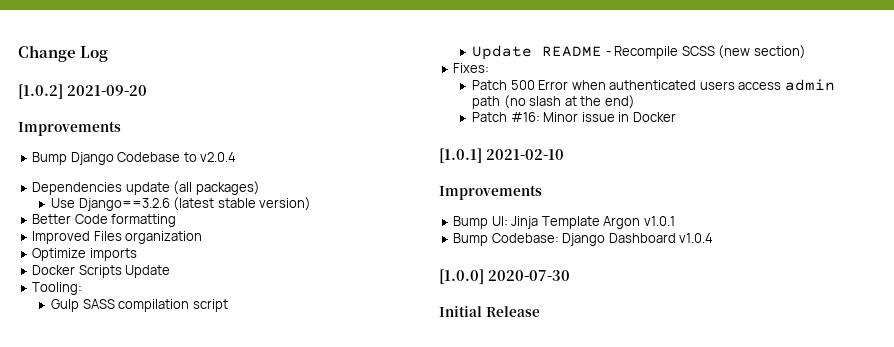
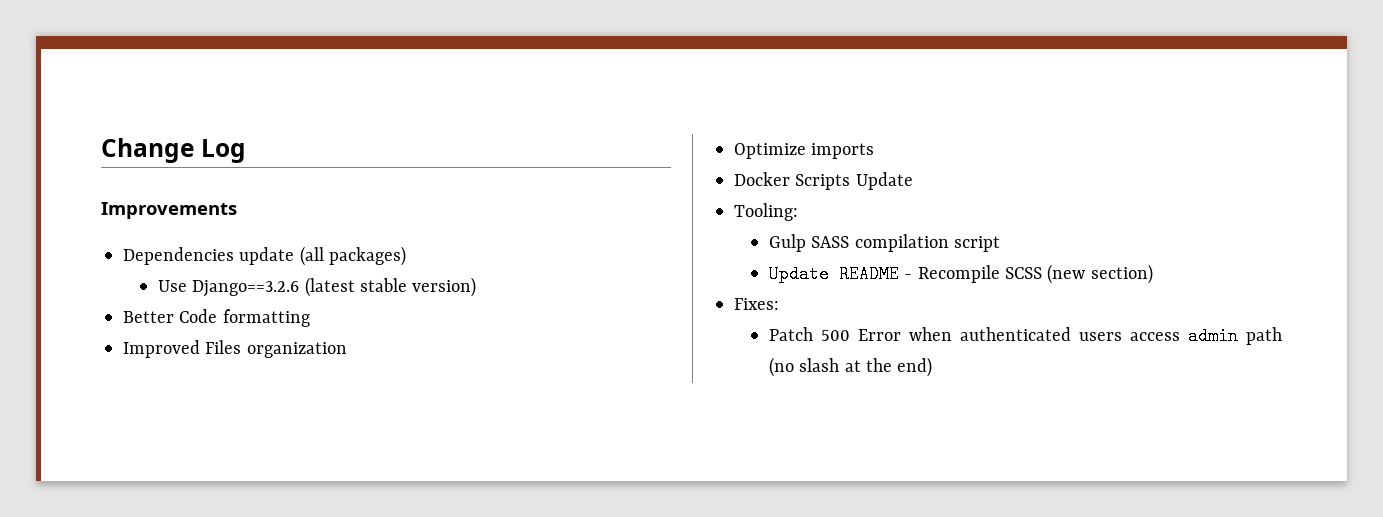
- [1.0.2] 2021-09-20
  Improvements
- Bump Django Codebase to v2.0.4
- Patch #16: Minor issue in Docker
- [1.0.1] 2021-02-10
- Improvements
- Bump UI: Jinja Template Argon v1.0.1
- Bump Codebase: Django Dashboard v1.0.4
- [1.0.0] 2020-07-30
- Initial Release

